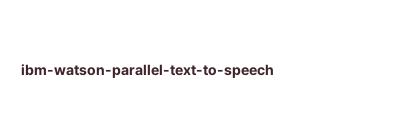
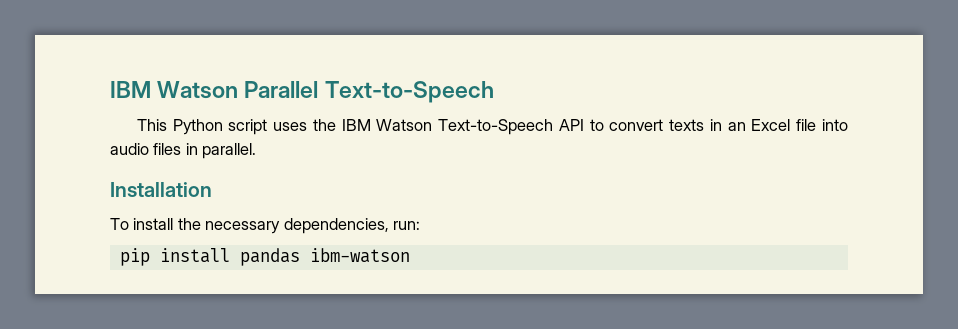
- ibm-watson-parallel-text-to-speech
+ IBM Watson Parallel Text-to-Speech
+ This Python script uses the IBM Watson Text-to-Speech API to convert texts in an Excel file into audio files in parallel.
+ Installation
+ To install the necessary dependencies, run:
+ pip install pandas ibm-watson

